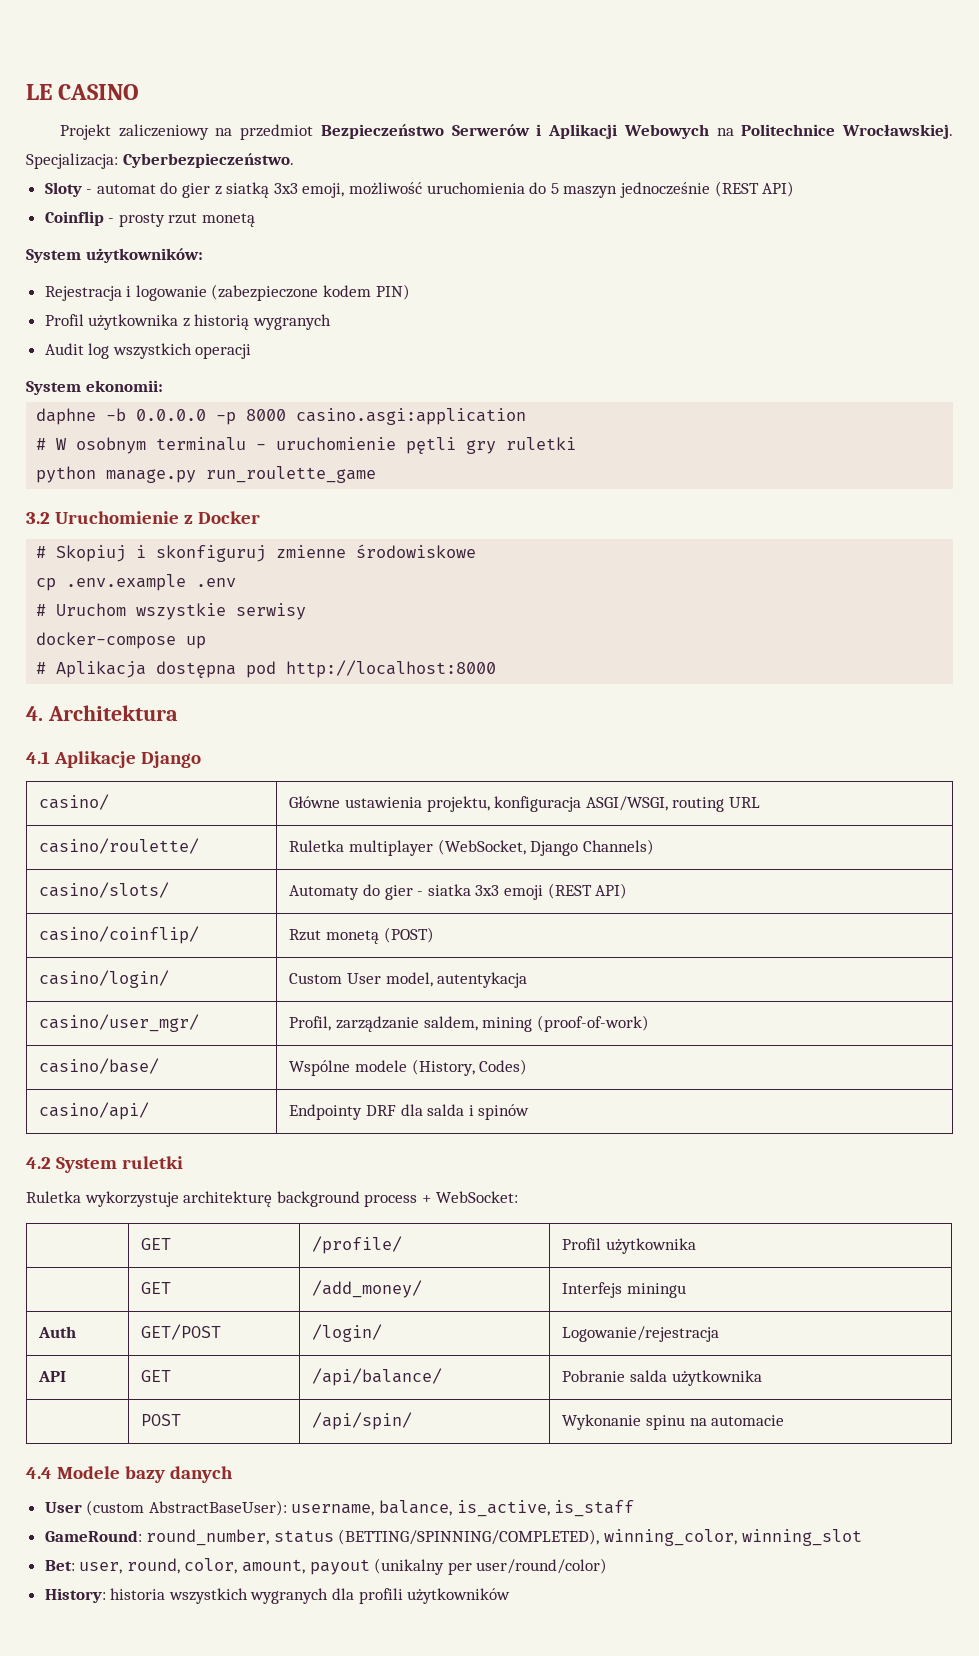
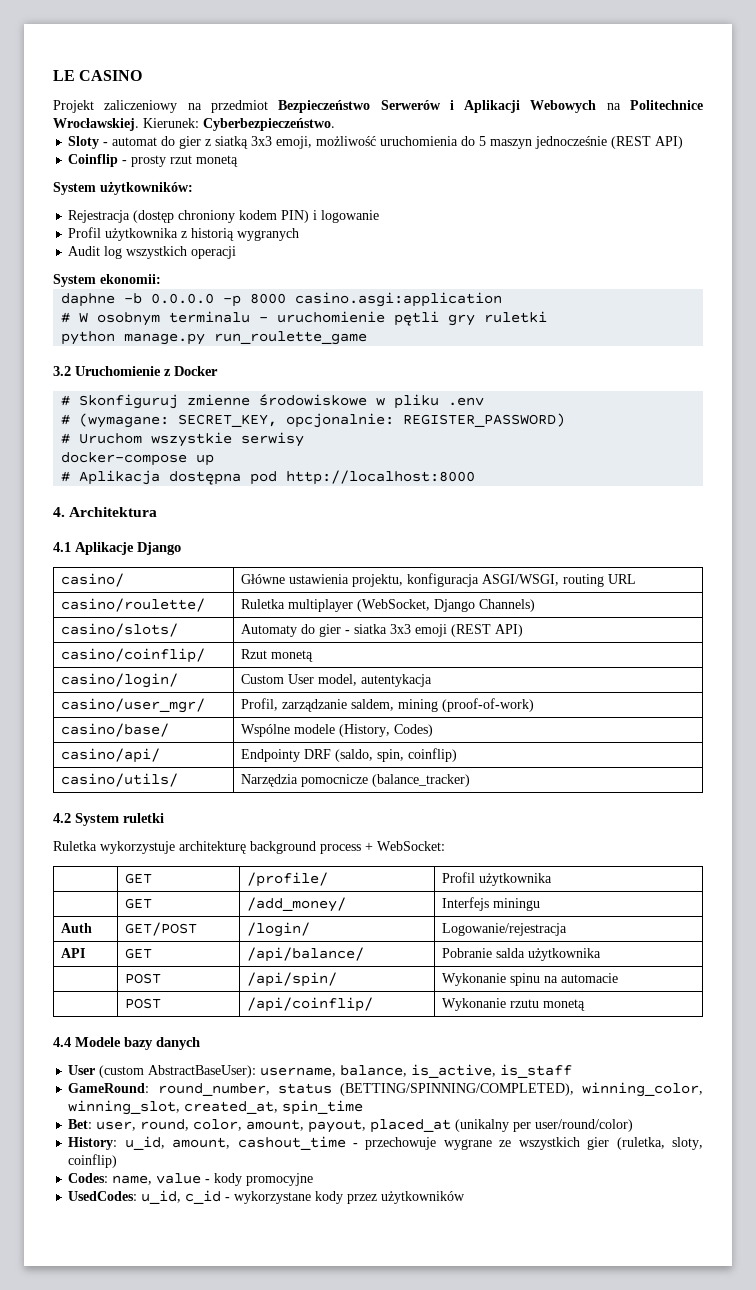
- Specjalizacja: Cyberbezpieczeństwo.
+ Kierunek: Cyberbezpieczeństwo.
- Rejestracja i logowanie (zabezpieczone kodem PIN)
+ Rejestracja (dostęp chroniony kodem PIN) i logowanie
- # Skopiuj i skonfiguruj zmienne środowiskowe
- cp .env.example .env
+ # Skonfiguruj zmienne środowiskowe w pliku .env
+ # (wymagane: SECRET_KEY, opcjonalnie: REGISTER_PASSWORD)
- casino/coinflip/ | Rzut monetą (POST)
+ casino/coinflip/ | Rzut monetą
- casino/api/ | Endpointy DRF dla salda i spinów
+ casino/api/ | Endpointy DRF (saldo, spin, coinflip)
+ casino/utils/ | Narzędzia pomocnicze (balance_tracker)
+ | POST | /api/coinflip/ | Wykonanie rzutu monetą
- GameRound: round_number, status (BETTING/SPINNING/COMPLETED), winning_color, winning_slot
+ GameRound: round_number, status (BETTING/SPINNING/COMPLETED), winning_color, winning_slot, created_at, spin_time
- Bet: user, round, color, amount, payout (unikalny per user/round/color)
+ Bet: user, round, color, amount, payout, placed_at (unikalny per user/round/color)
- History: historia wszystkich wygranych dla profili użytkowników
+ History: u_id, amount, cashout_time - przechowuje wygrane ze wszystkich gier (ruletka, sloty, coinflip)
+ Codes: name, value - kody promocyjne
+ UsedCodes: u_id, c_id - wykorzystane kody przez użytkowników

